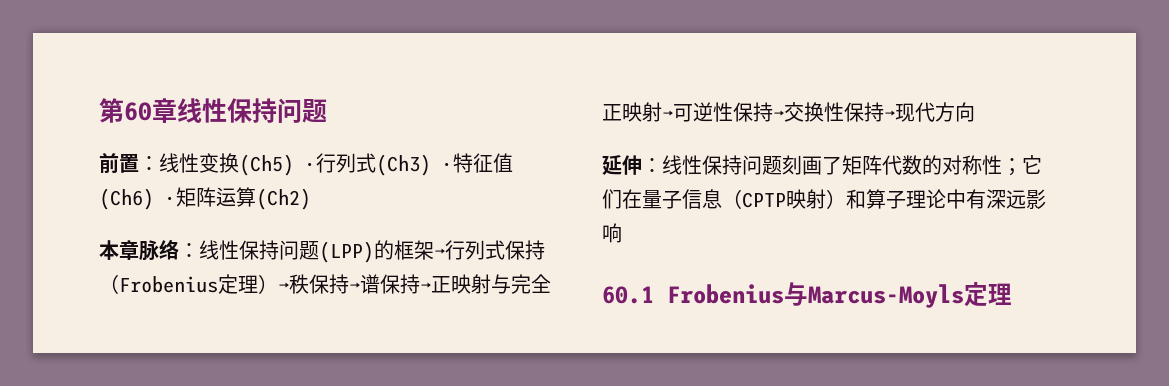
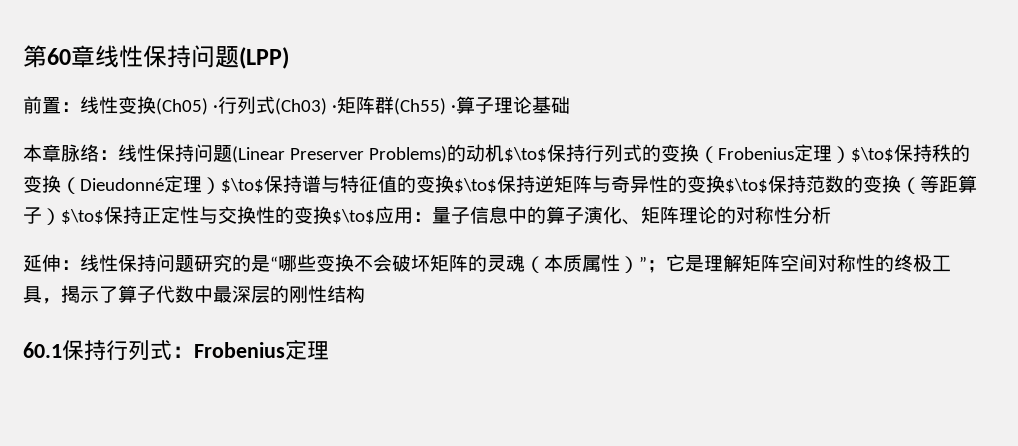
- 第60章线性保持问题
+ 第60章线性保持问题(LPP)
- 前置：线性变换(Ch5) ·行列式(Ch3) ·特征值(Ch6) ·矩阵运算(Ch2)
+ 前置：线性变换(Ch05) ·行列式(Ch03) ·矩阵群(Ch55) ·算子理论基础
- 本章脉络：线性保持问题(LPP)的框架→行列式保持（Frobenius定理）→秩保持→谱保持→正映射与完全正映射→可逆性保持→交换性保持→现代方向
+ 本章脉络：线性保持问题(Linear Preserver Problems)的动机$\to$保持行列式的变换（Frobenius定理）$\to$保持秩的变换（Dieudonné定理）$\to$保持谱与特征值的变换$\to$保持逆矩阵与奇异性的变换$\to$保持范数的变换（等距算子）$\to$保持正定性与交换性的变换$\to$应用：量子信息中的算子演化、矩阵理论的对称性分析
- 延伸：线性保持问题刻画了矩阵代数的对称性；它们在量子信息（CPTP映射）和算子理论中有深远影响
- 60.1 Frobenius与Marcus-Moyls定理
+ 延伸：线性保持问题研究的是“哪些变换不会破坏矩阵的灵魂（本质属性）”；它是理解矩阵空间对称性的终极工具，揭示了算子代数中最深层的刚性结构
+ 60.1保持行列式：Frobenius定理

